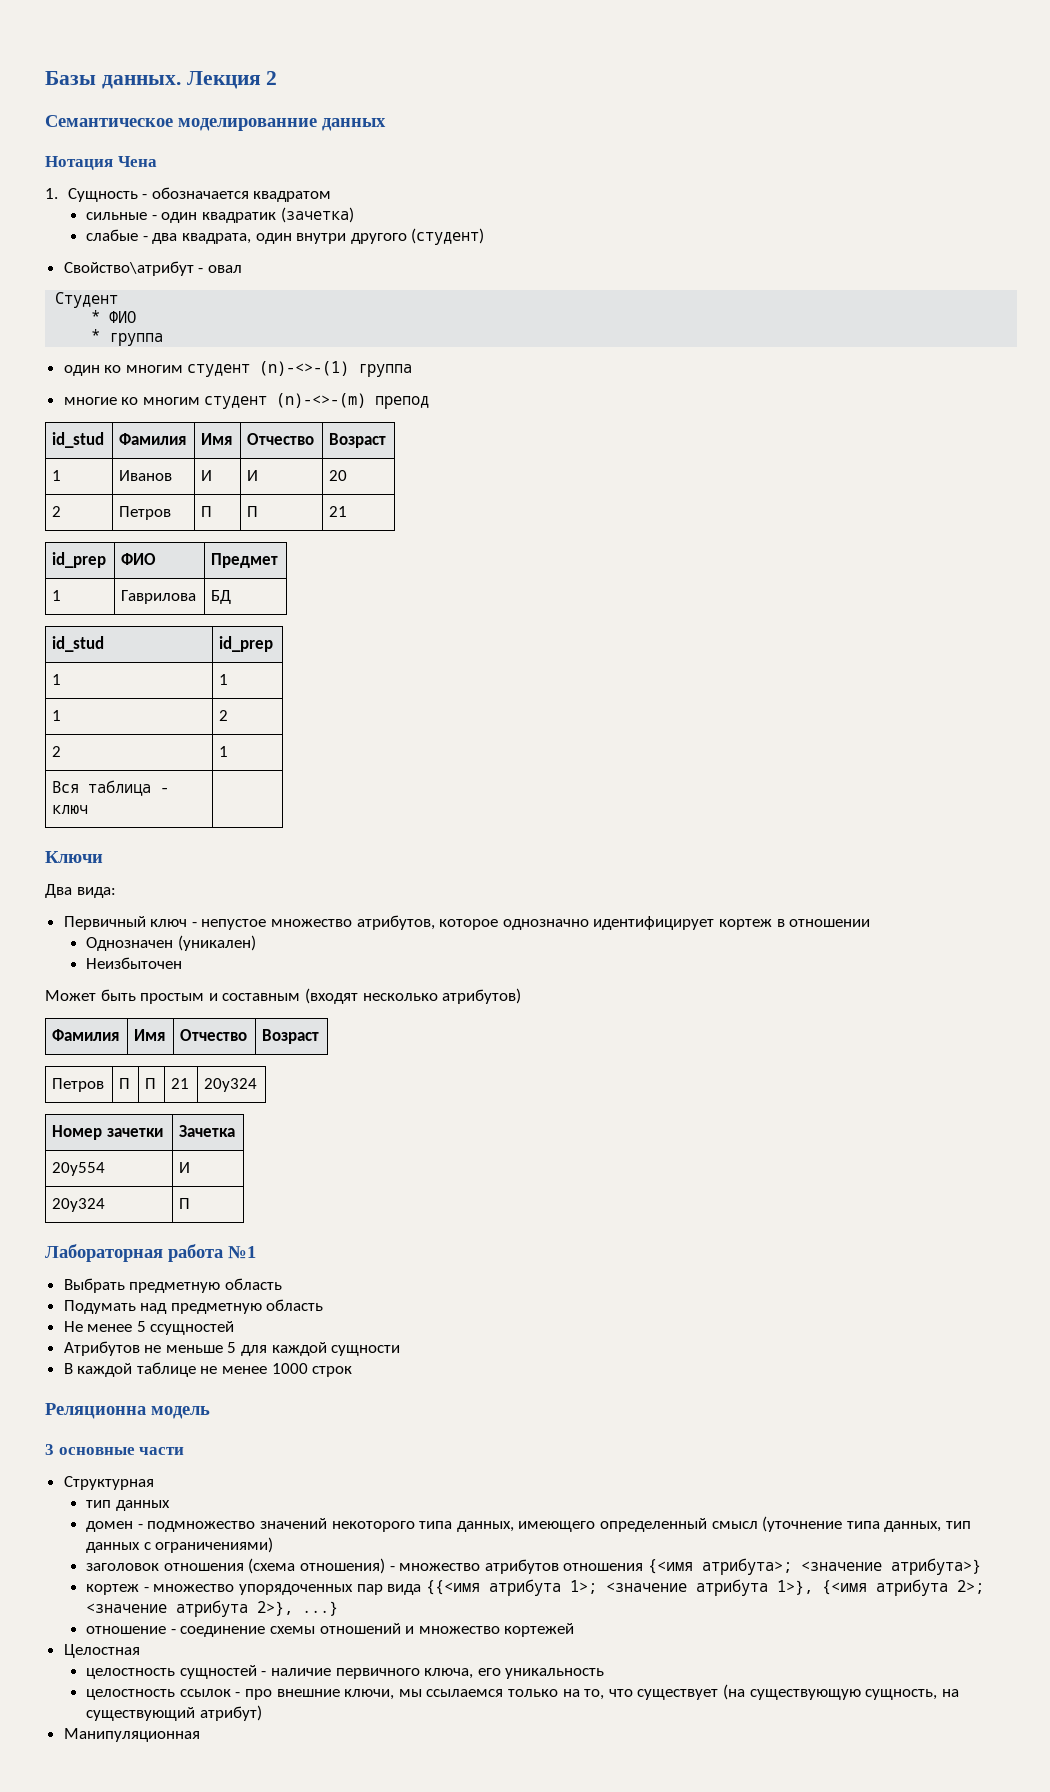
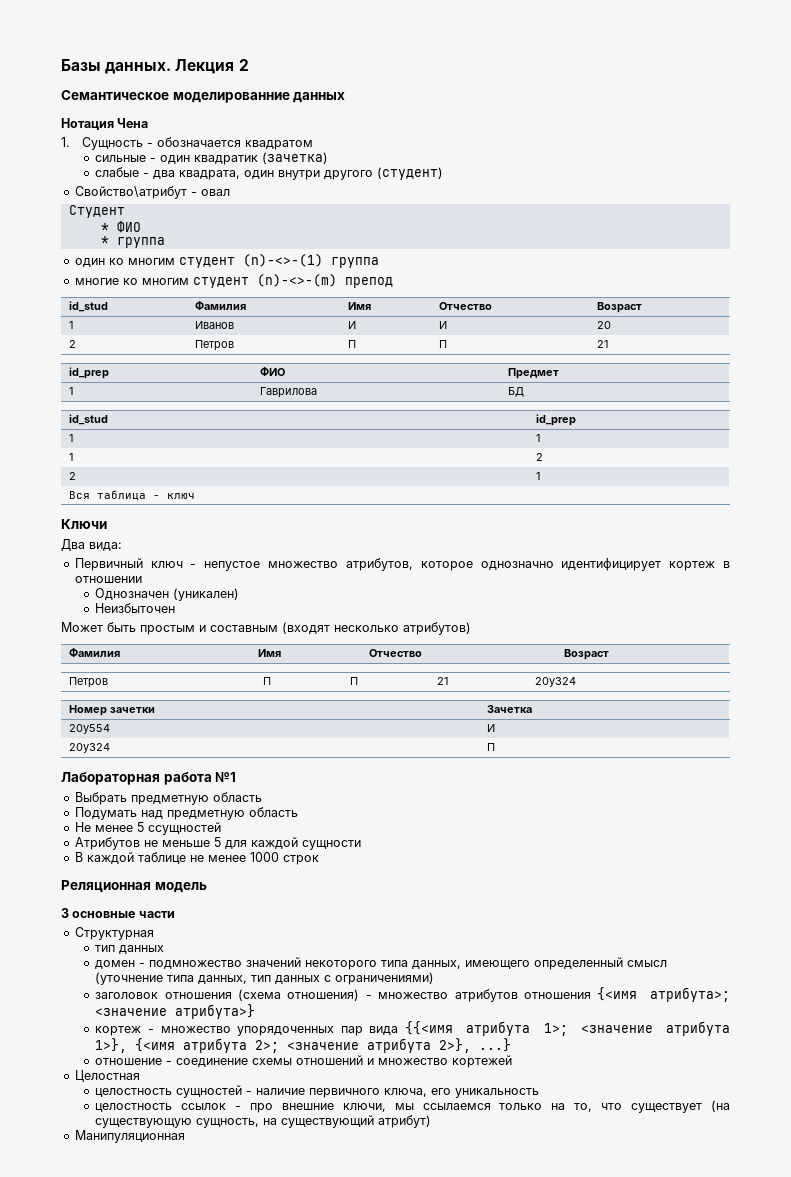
- Реляционна модель
+ Реляционная модель

